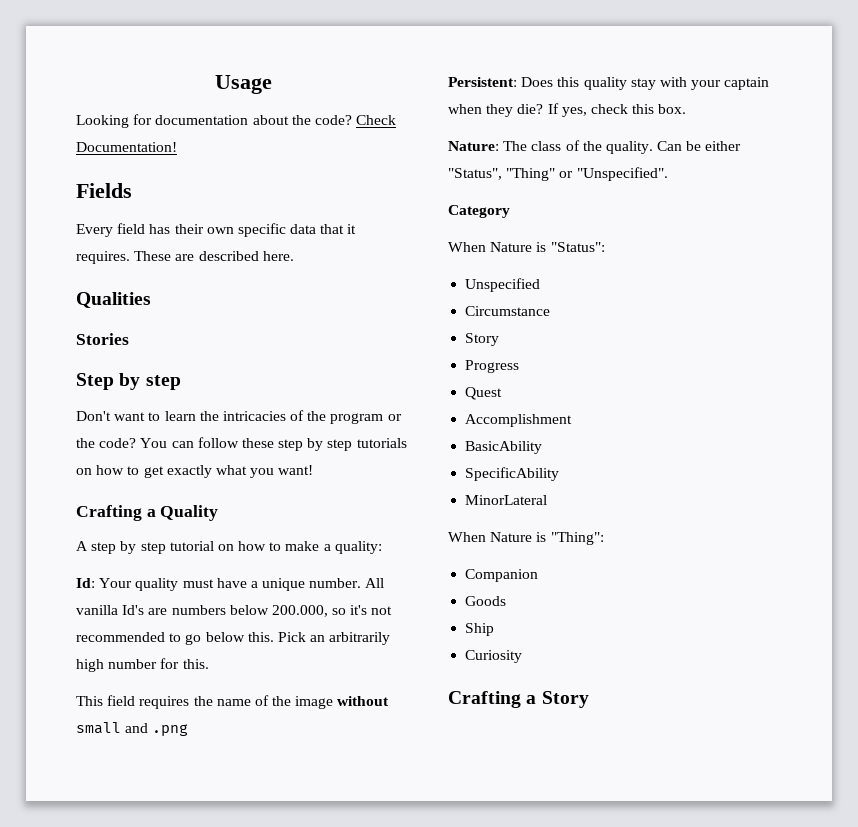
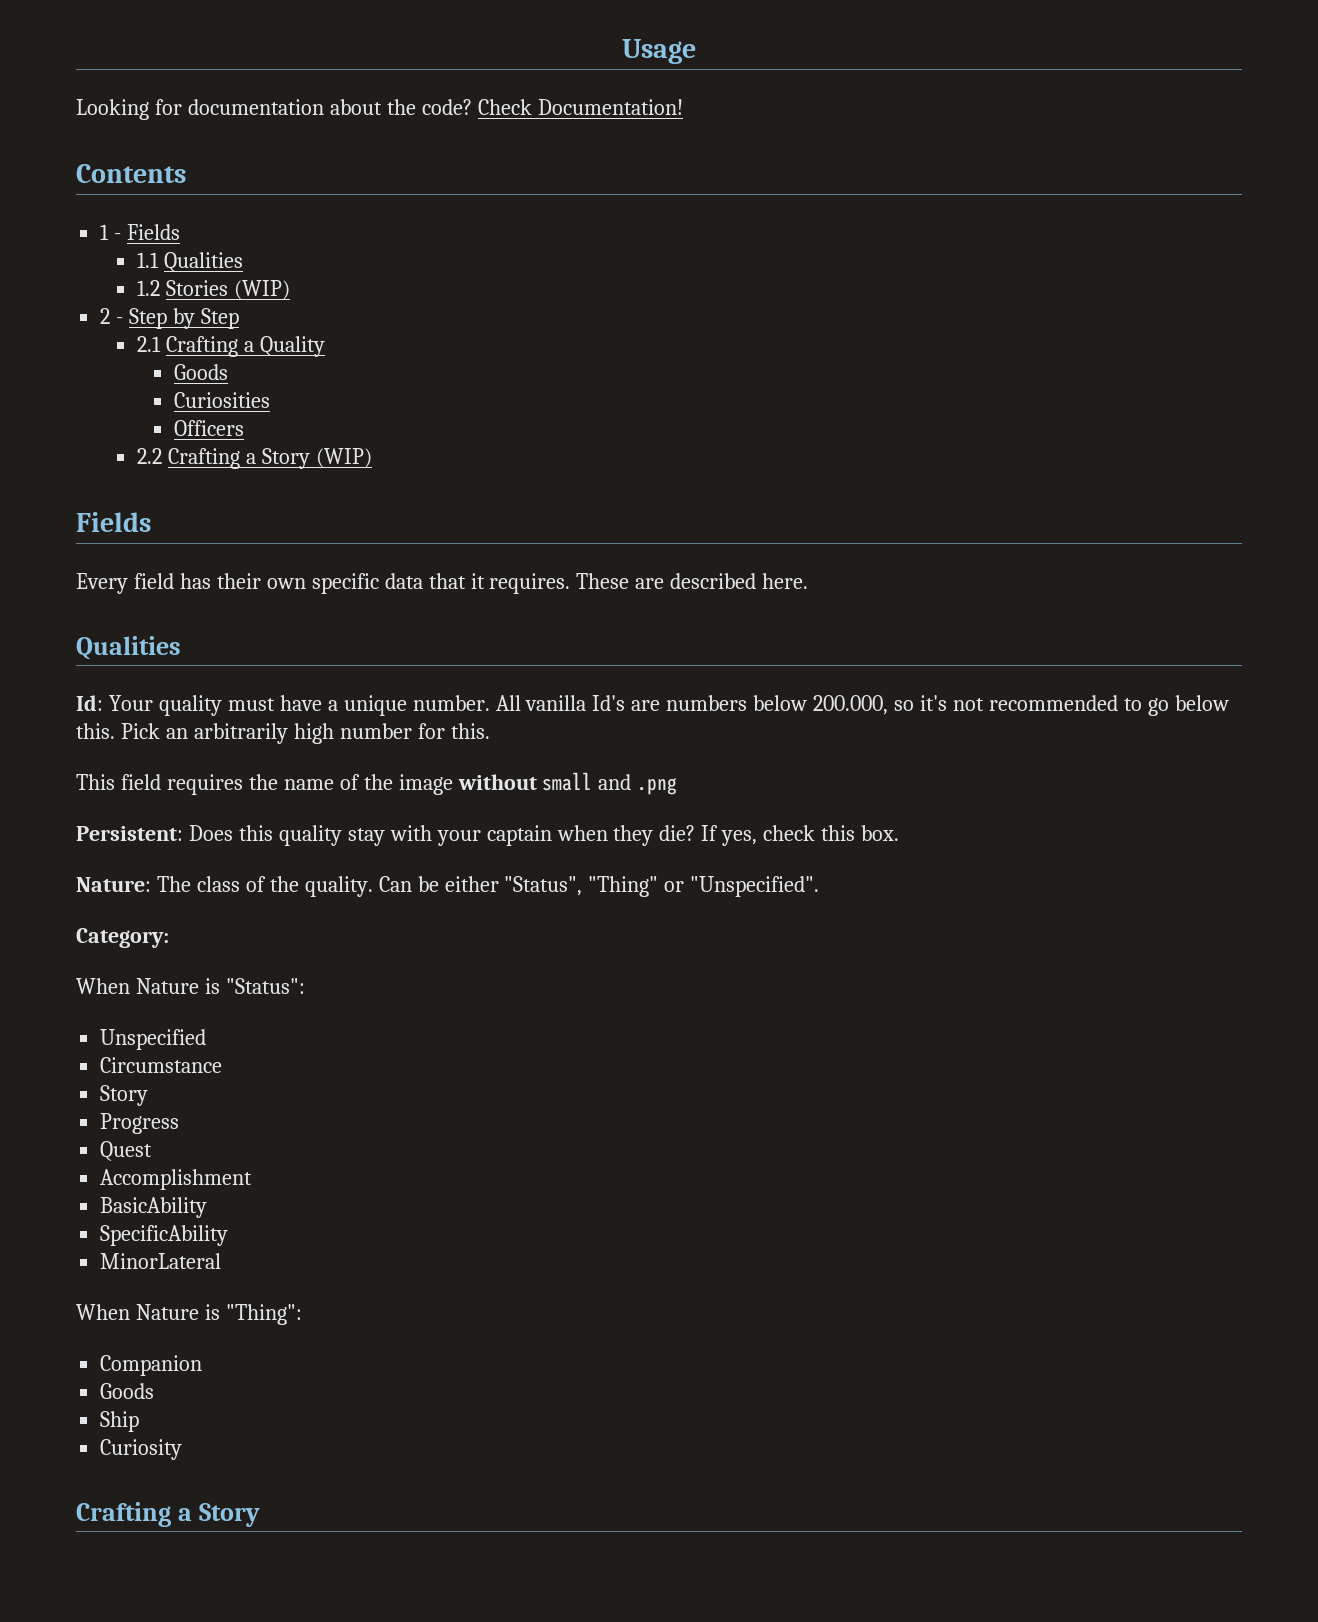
+ Contents
+ 1 - Fields
+ 1.1 Qualities
+ 1.2 Stories (WIP)
+ 2 - Step by Step
+ 2.1 Crafting a Quality
+ Goods
+ Curiosities
+ Officers
+ 2.2 Crafting a Story (WIP)
- Stories
- Step by step
- Don't want to learn the intricacies of the program or the code? You can follow these step by step tutorials on how to get exactly what you want!
- Crafting a Quality
- A step by step tutorial on how to make a quality:
- Category
+ Category:

